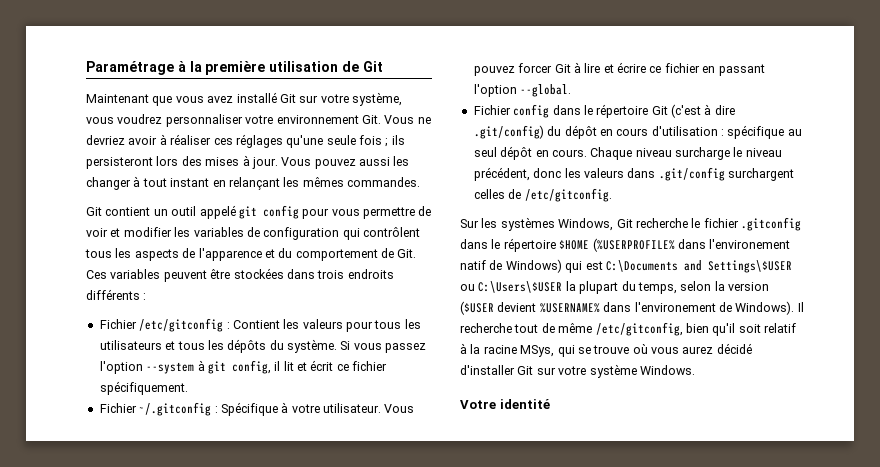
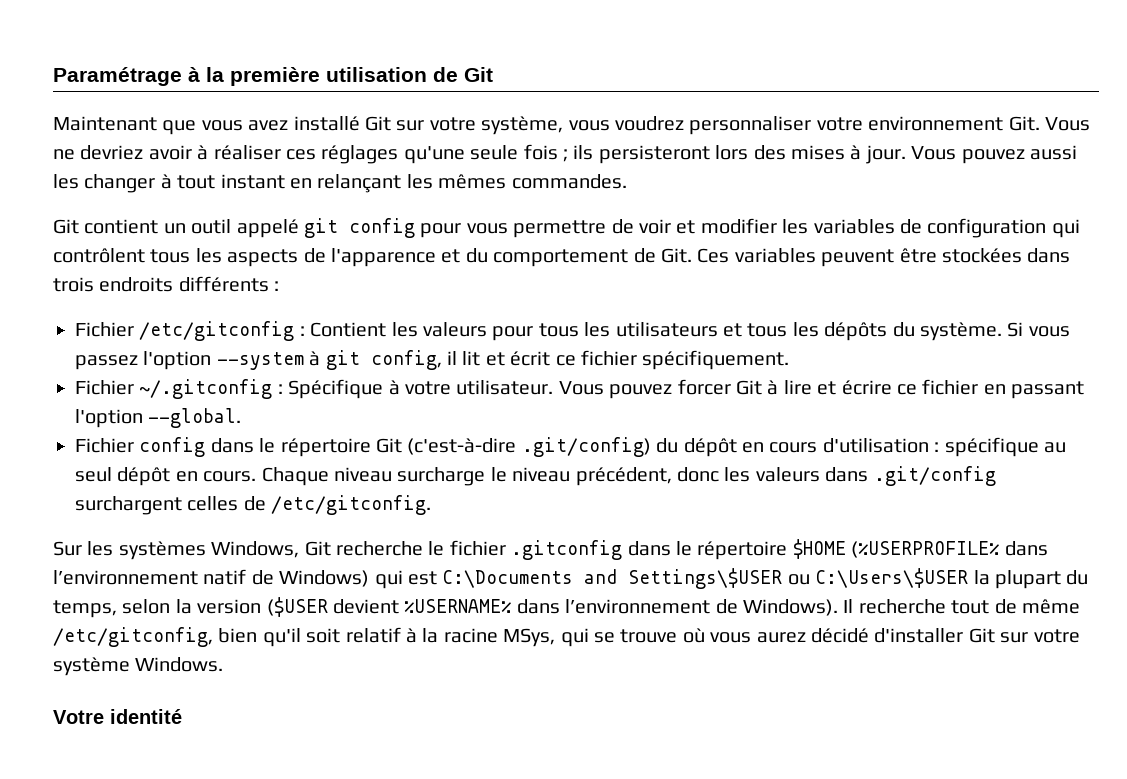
- Fichier config dans le répertoire Git (c'est à dire .git/config) du dépôt en cours d'utilisation : spécifique au seul dépôt en cours.
+ Fichier config dans le répertoire Git (c'est-à-dire .git/config) du dépôt en cours d'utilisation : spécifique au seul dépôt en cours.
- Sur les systèmes Windows, Git recherche le fichier .gitconfig dans le répertoire $HOME (%USERPROFILE% dans l'environement natif de Windows) qui est C:\Documents and Settings\$USER ou C:\Users\$USER la plupart du temps, selon la version ($USER devient %USERNAME% dans l'environement de Windows).
+ Sur les systèmes Windows, Git recherche le fichier .gitconfig dans le répertoire $HOME (%USERPROFILE% dans l’environnement natif de Windows) qui est C:\Documents and Settings\$USER ou C:\Users\$USER la plupart du temps, selon la version ($USER devient %USERNAME% dans l’environnement de Windows).

